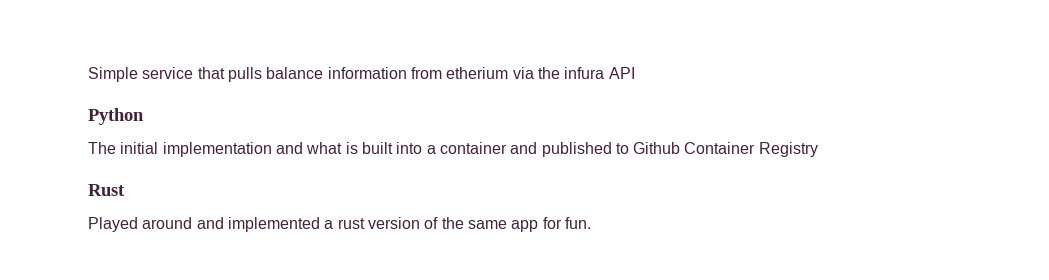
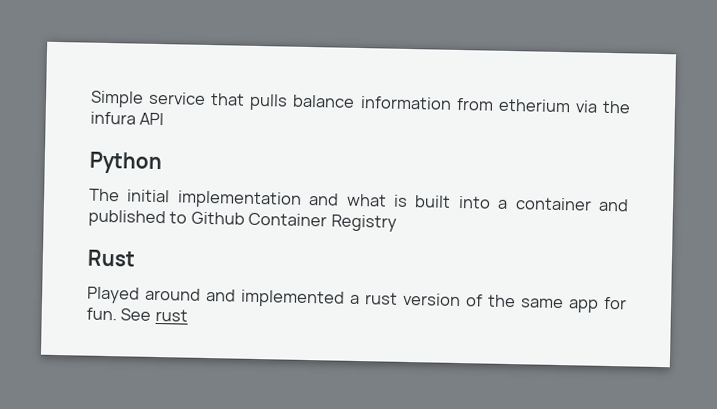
+ See rust

